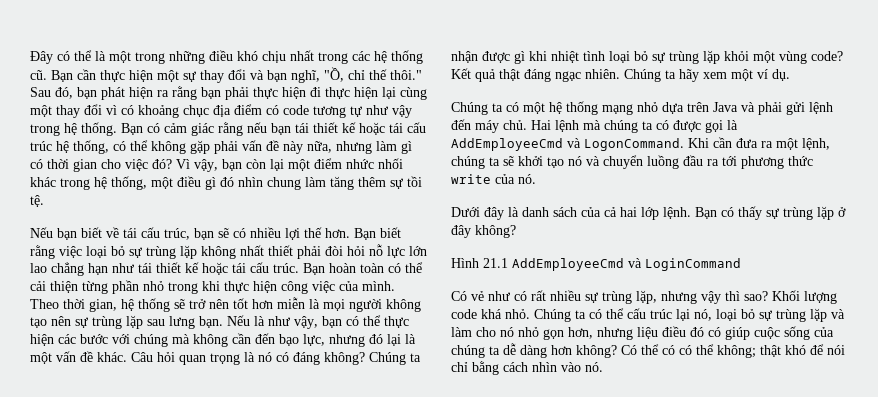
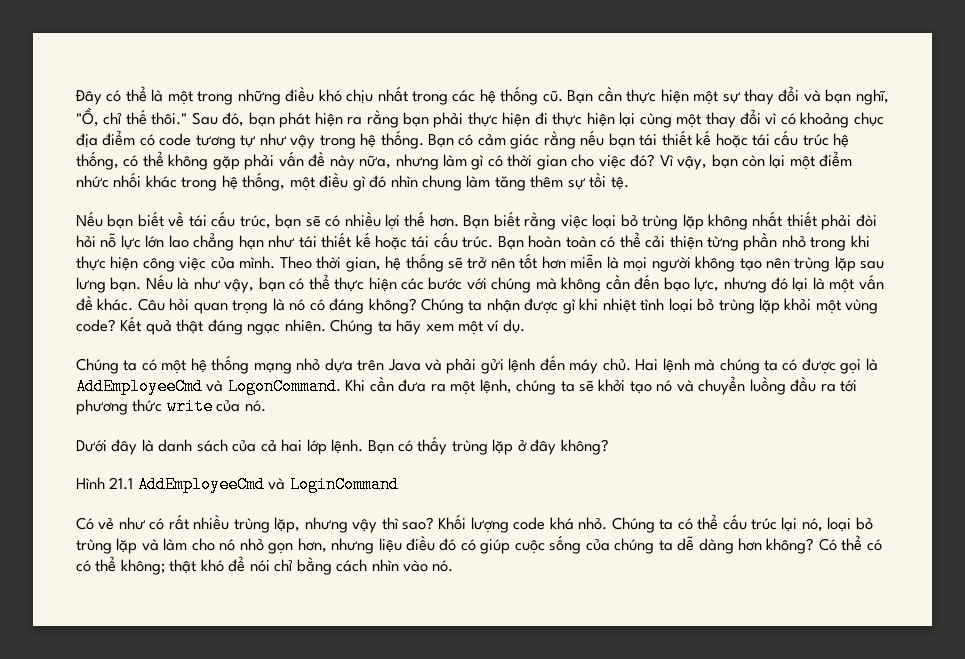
- Bạn biết rằng việc loại bỏ sự trùng lặp không nhất thiết phải đòi hỏi nỗ lực lớn lao chẳng hạn như tái thiết kế hoặc tái cấu trúc.
+ Bạn biết rằng việc loại bỏ trùng lặp không nhất thiết phải đòi hỏi nỗ lực lớn lao chẳng hạn như tái thiết kế hoặc tái cấu trúc.
- Theo thời gian, hệ thống sẽ trở nên tốt hơn miễn là mọi người không tạo nên sự trùng lặp sau lưng bạn.
+ Theo thời gian, hệ thống sẽ trở nên tốt hơn miễn là mọi người không tạo nên trùng lặp sau lưng bạn.
- Chúng ta nhận được gì khi nhiệt tình loại bỏ sự trùng lặp khỏi một vùng code?
+ Chúng ta nhận được gì khi nhiệt tình loại bỏ trùng lặp khỏi một vùng code?
- Bạn có thấy sự trùng lặp ở đây không?
+ Bạn có thấy trùng lặp ở đây không?
- Có vẻ như có rất nhiều sự trùng lặp, nhưng vậy thì sao?
+ Có vẻ như có rất nhiều trùng lặp, nhưng vậy thì sao?
- Chúng ta có thể cấu trúc lại nó, loại bỏ sự trùng lặp và làm cho nó nhỏ gọn hơn, nhưng liệu điều đó có giúp cuộc sống của chúng ta dễ dàng hơn không?
+ Chúng ta có thể cấu trúc lại nó, loại bỏ trùng lặp và làm cho nó nhỏ gọn hơn, nhưng liệu điều đó có giúp cuộc sống của chúng ta dễ dàng hơn không?

